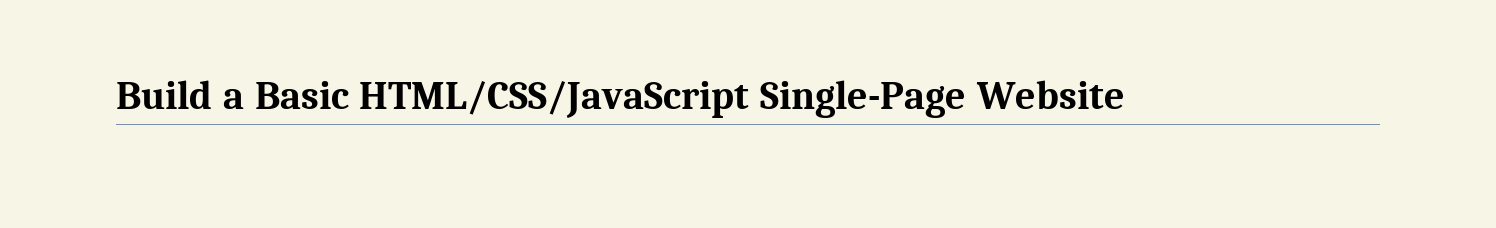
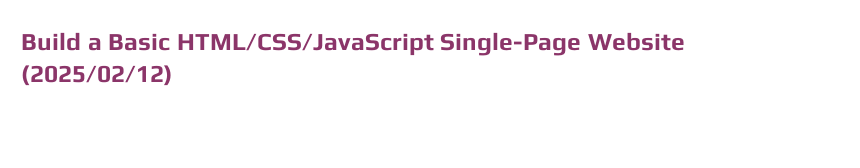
- Build a Basic HTML/CSS/JavaScript Single-Page Website
+ Build a Basic HTML/CSS/JavaScript Single-Page Website (2025/02/12)

